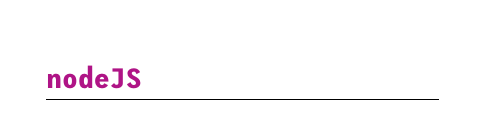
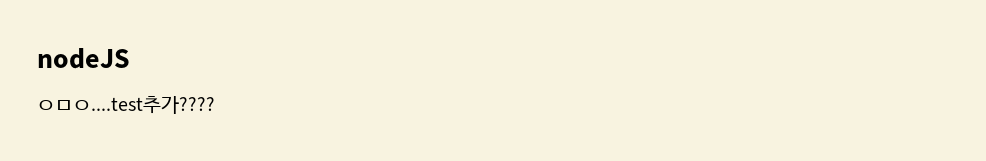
+ ㅇㅁㅇ....test추가????

